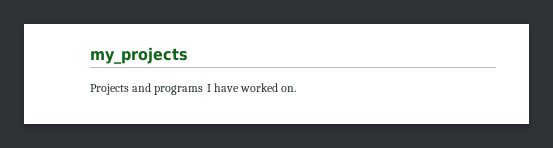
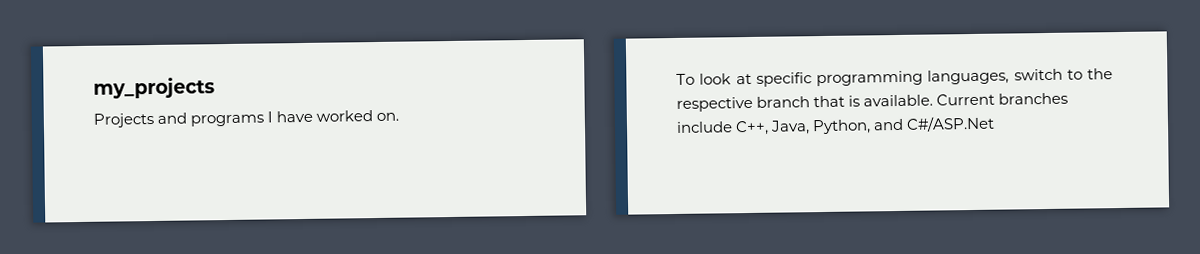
+ To look at specific programming languages, switch to the respective branch that is available. Current branches include C++, Java, Python, and C#/ASP.Net

